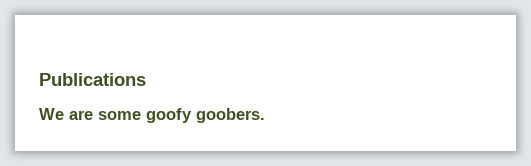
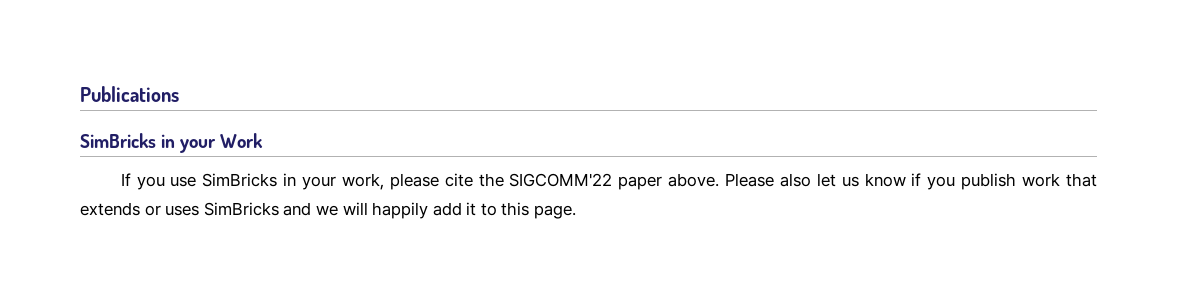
- We are some goofy goobers.
+ SimBricks in your Work
+ If you use SimBricks in your work, please cite the SIGCOMM'22 paper above. Please also let us know if you publish work that extends or uses SimBricks and we will happily add it to this page.

